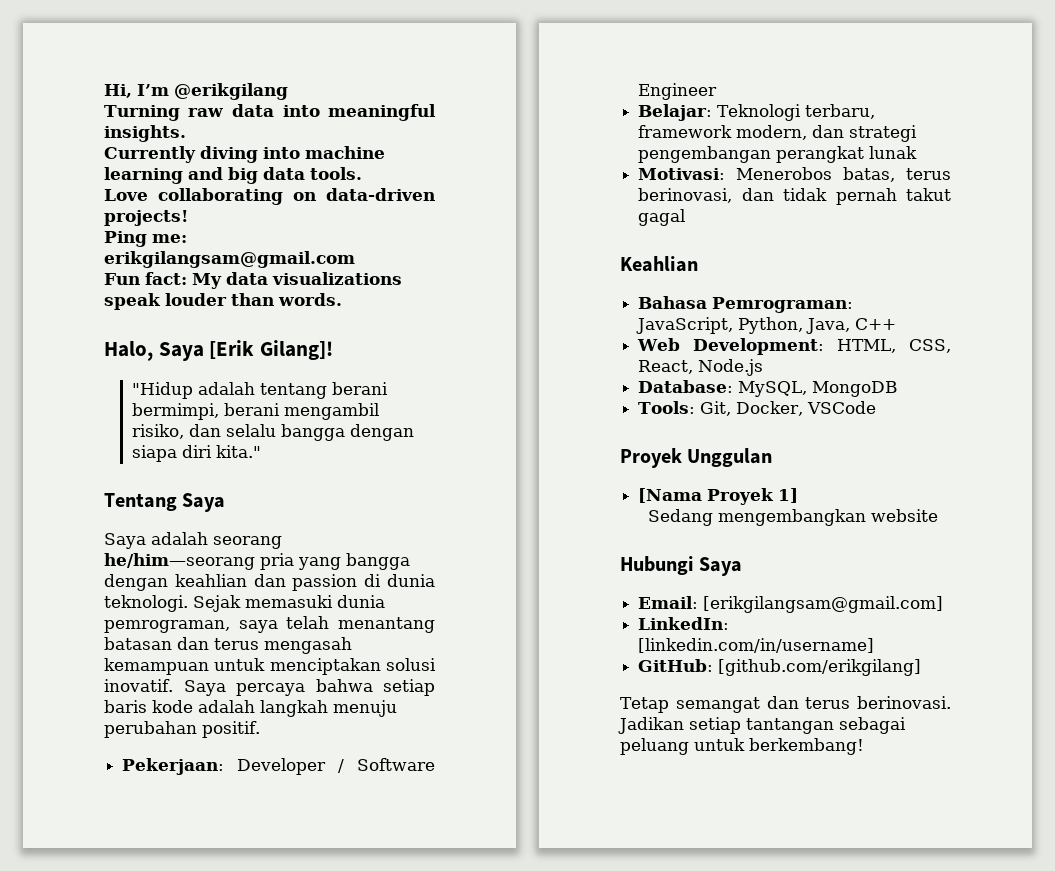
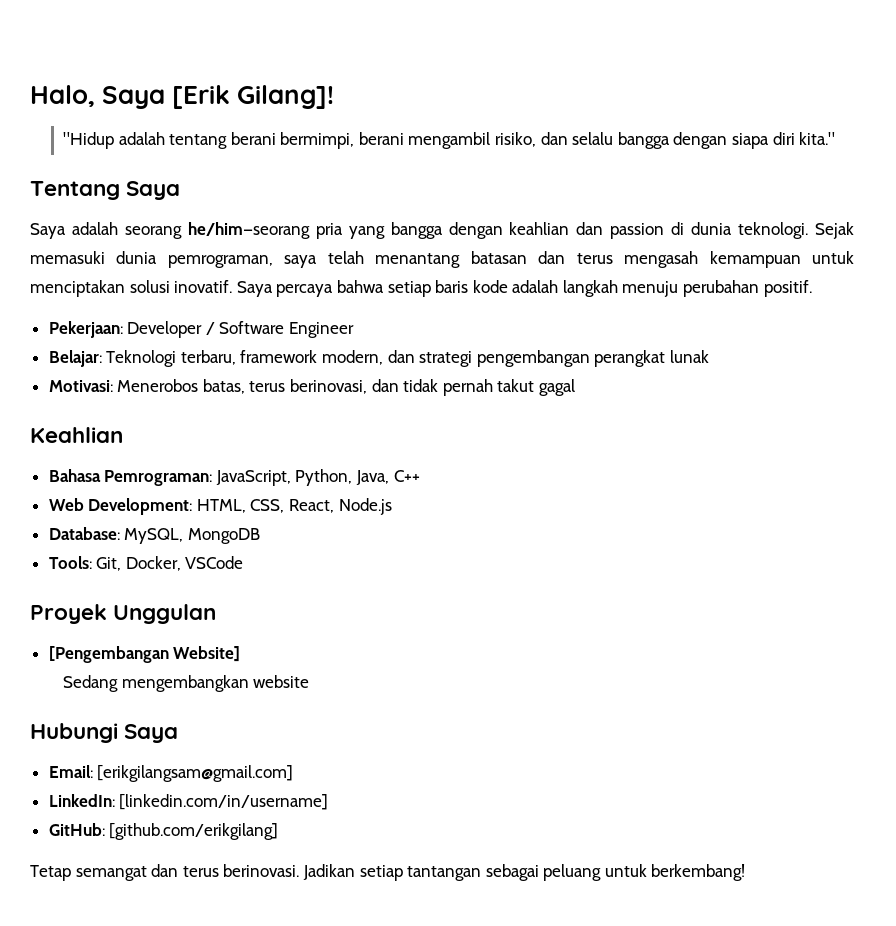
- Hi, I’m @erikgilang
- Turning raw data into meaningful insights.
- Currently diving into machine learning and big data tools.
- Love collaborating on data-driven projects!
- Ping me: erikgilangsam@gmail.com
- Fun fact: My data visualizations speak louder than words.
- [Nama Proyek 1]
+ [Pengembangan Website]

